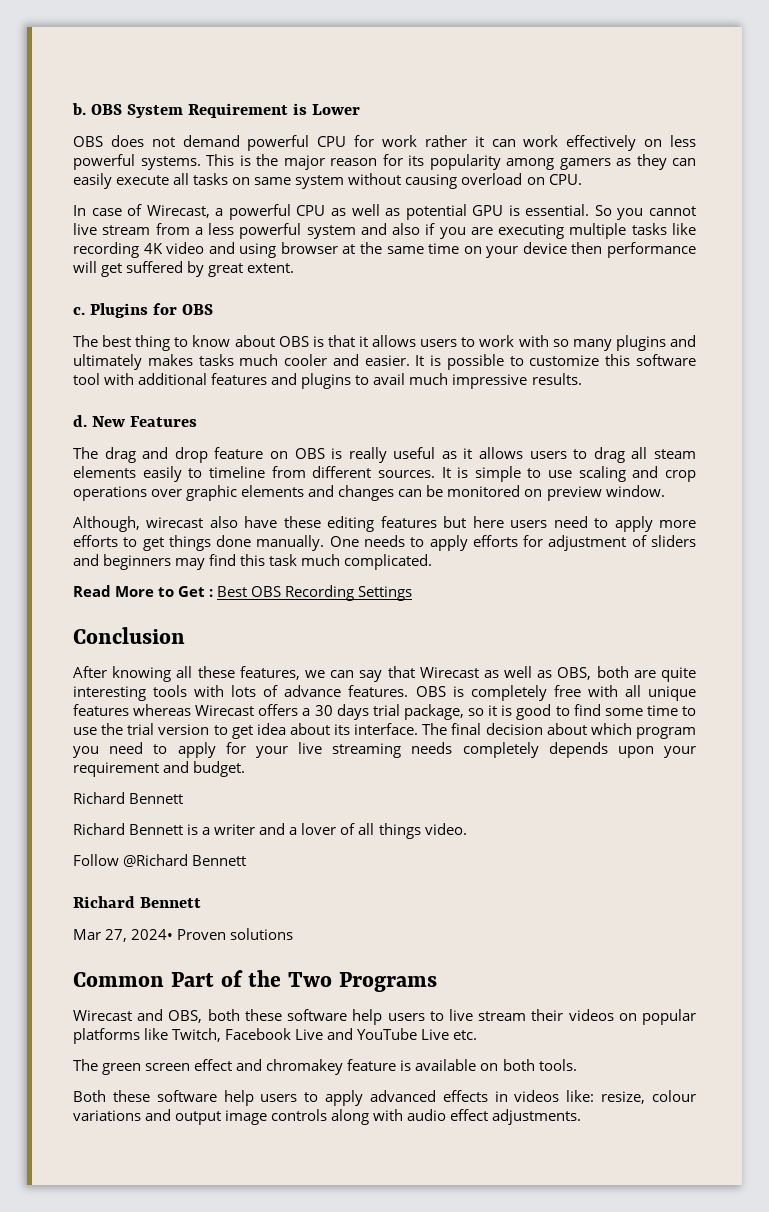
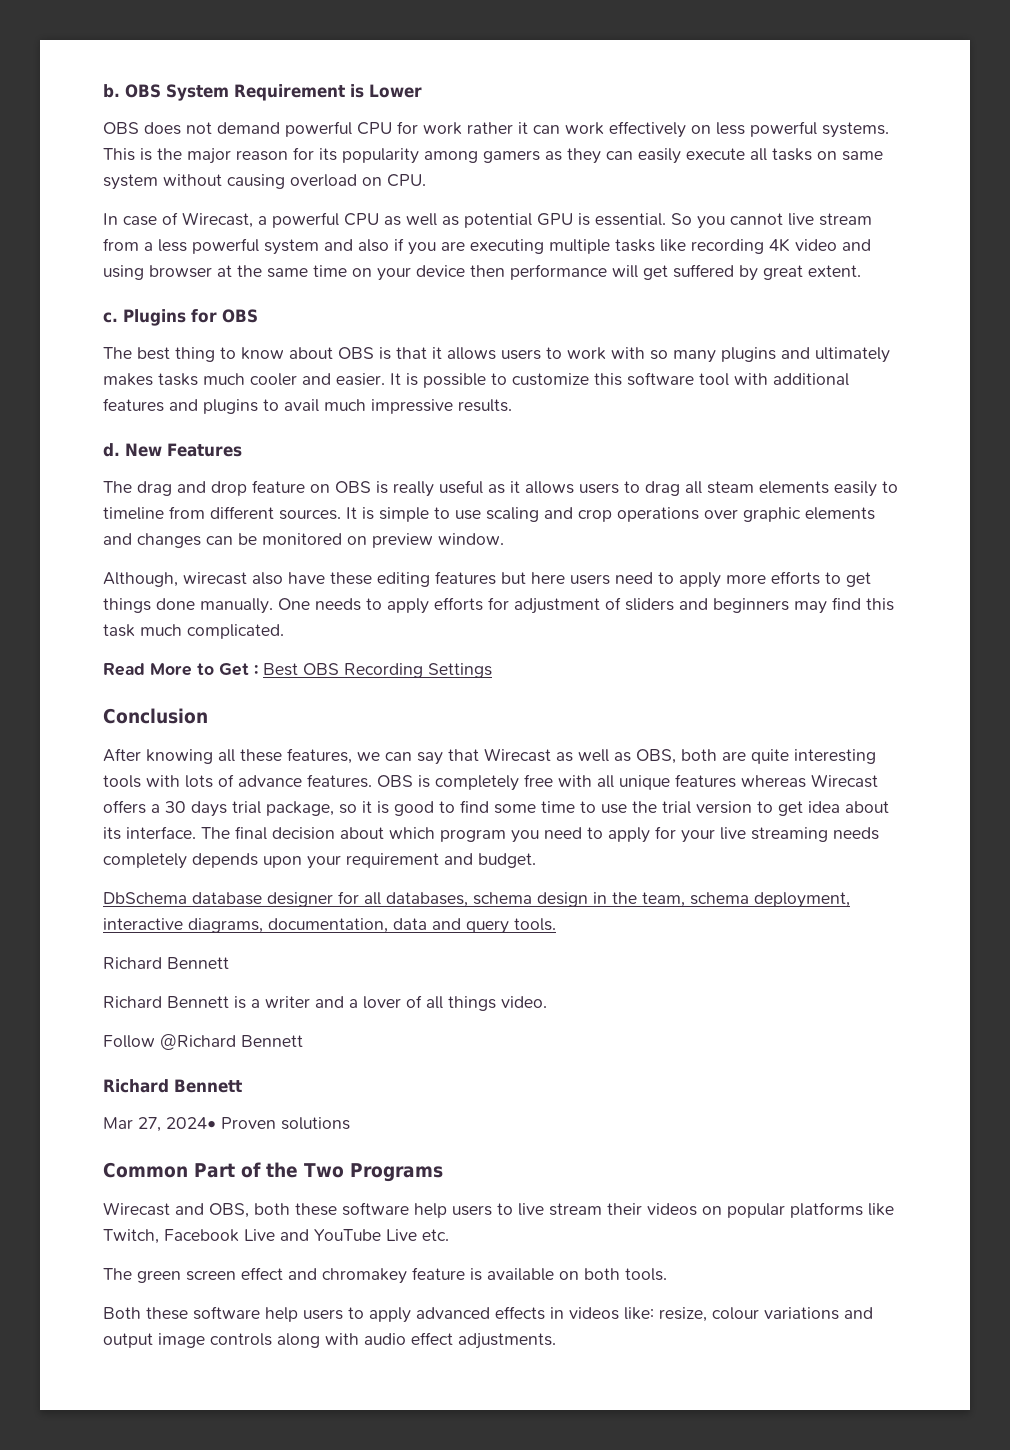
+ DbSchema database designer for all databases, schema design in the team, schema deployment, interactive diagrams, documentation, data and query tools.

